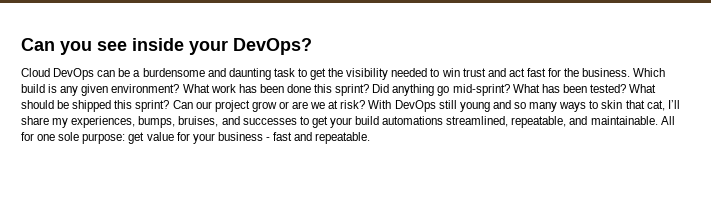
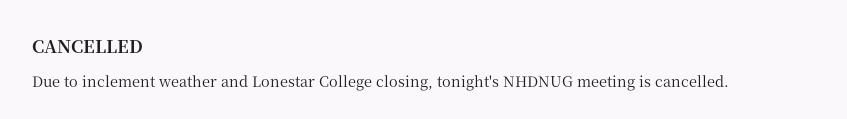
- Can you see inside your DevOps?
- Cloud DevOps can be a burdensome and daunting task to get the visibility needed to win trust and act fast for the business. Which build is any given environment? What work has been done this sprint? Did anything go mid-sprint? What has been tested? What should be shipped this sprint? Can our project grow or are we at risk? With DevOps still young and so many ways to skin that cat, I’ll share my experiences, bumps, bruises, and successes to get your build automations streamlined, repeatable, and maintainable. All for one sole purpose: get value for your business - fast and repeatable.
+ CANCELLED
+ Due to inclement weather and Lonestar College closing, tonight's NHDNUG meeting is cancelled.

